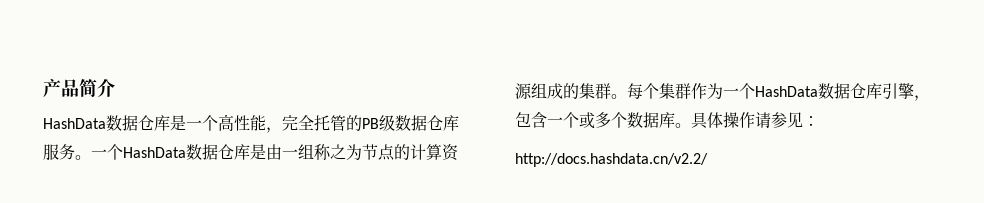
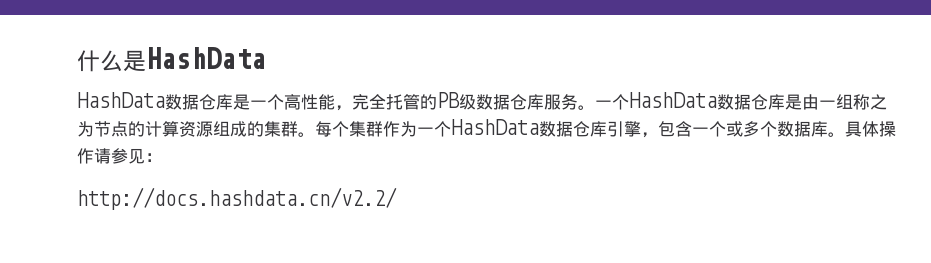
- 产品简介
+ 什么是HashData

